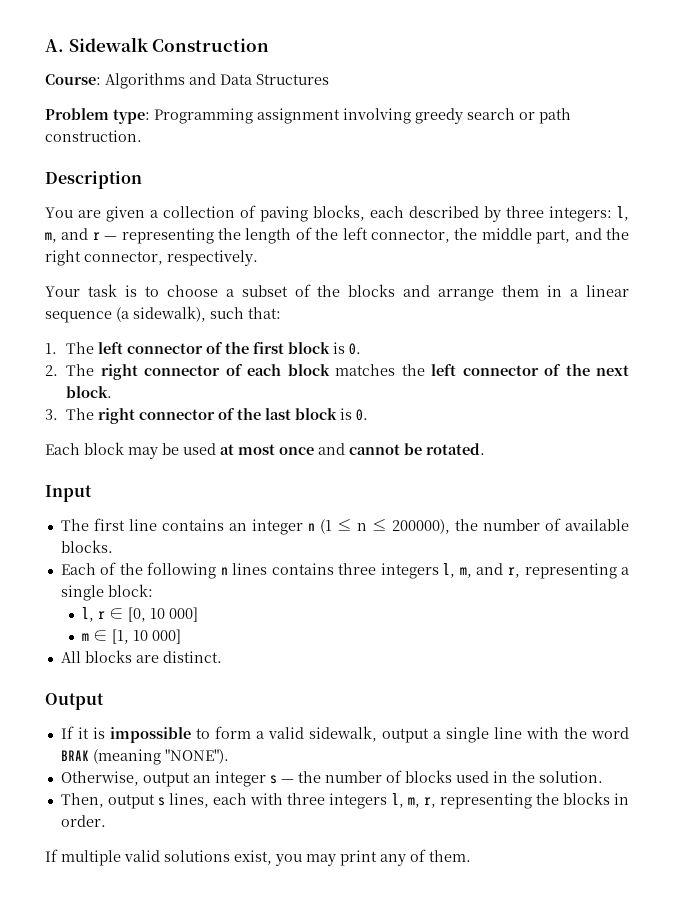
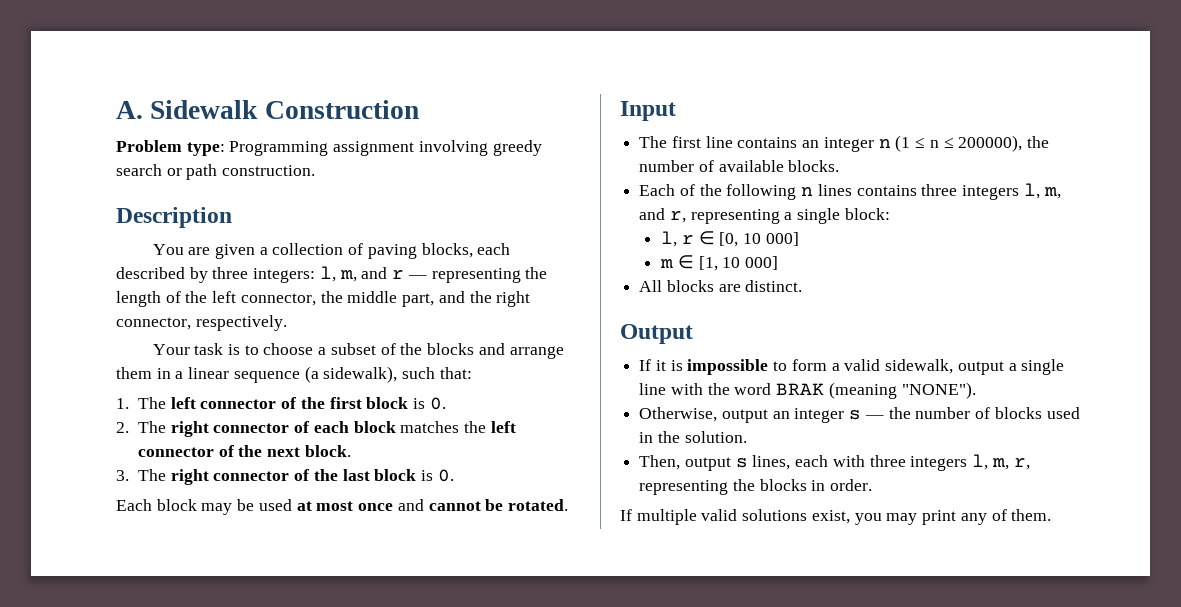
- Course: Algorithms and Data Structures

